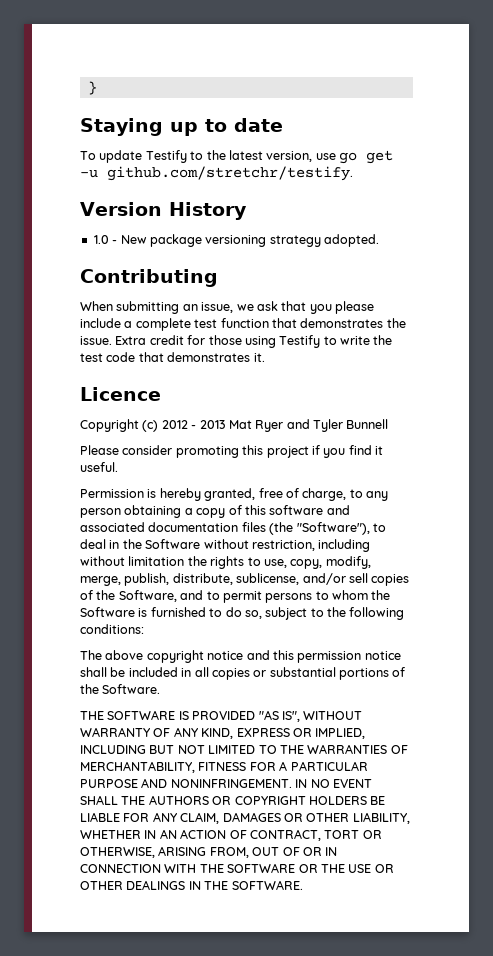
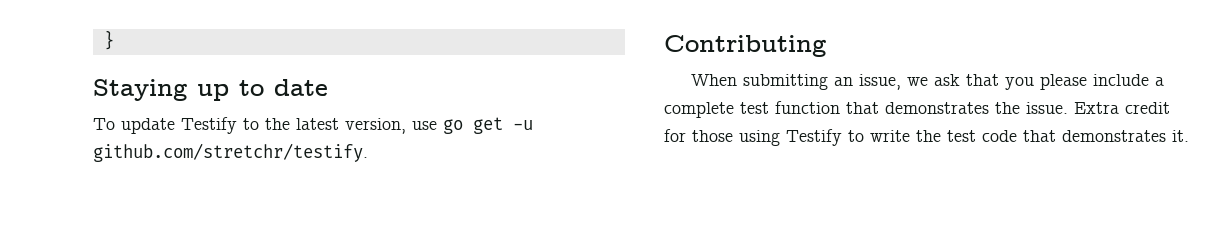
- Version History
- 1.0 - New package versioning strategy adopted.
- Licence
- Copyright (c) 2012 - 2013 Mat Ryer and Tyler Bunnell
- Please consider promoting this project if you find it useful.
- Permission is hereby granted, free of charge, to any person obtaining a copy of this software and associated documentation files (the "Software"), to deal in the Software without restriction, including without limitation the rights to use, copy, modify, merge, publish, distribute, sublicense, and/or sell copies of the Software, and to permit persons to whom the Software is furnished to do so, subject to the following conditions:
- The above copyright notice and this permission notice shall be included in all copies or substantial portions of the Software.
- THE SOFTWARE IS PROVIDED "AS IS", WITHOUT WARRANTY OF ANY KIND, EXPRESS OR IMPLIED, INCLUDING BUT NOT LIMITED TO THE WARRANTIES OF MERCHANTABILITY, FITNESS FOR A PARTICULAR PURPOSE AND NONINFRINGEMENT. IN NO EVENT SHALL THE AUTHORS OR COPYRIGHT HOLDERS BE LIABLE FOR ANY CLAIM, DAMAGES OR OTHER LIABILITY, WHETHER IN AN ACTION OF CONTRACT, TORT OR OTHERWISE, ARISING FROM, OUT OF OR IN CONNECTION WITH THE SOFTWARE OR THE USE OR OTHER DEALINGS IN THE SOFTWARE.

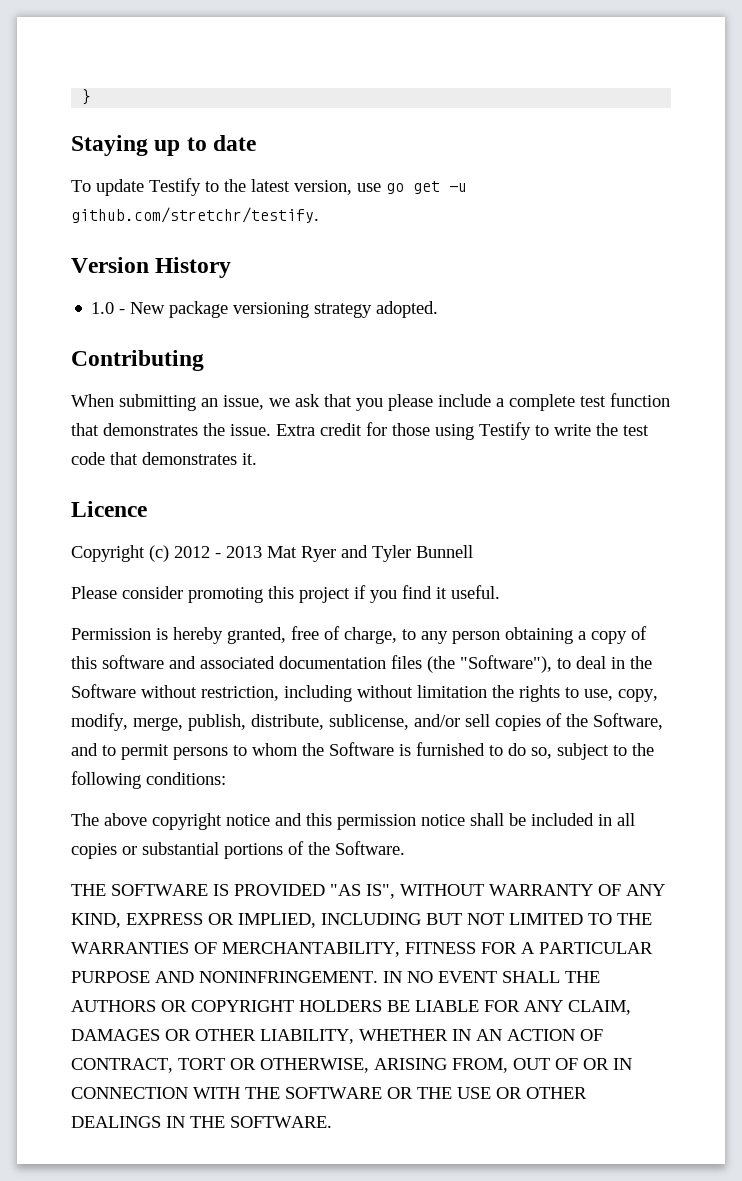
+ Version History
+ 1.0 - New package versioning strategy adopted.
+ Licence
+ Copyright (c) 2012 - 2013 Mat Ryer and Tyler Bunnell
+ Please consider promoting this project if you find it useful.
+ Permission is hereby granted, free of charge, to any person obtaining a copy of this software and associated documentation files (the "Software"), to deal in the Software without restriction, including without limitation the rights to use, copy, modify, merge, publish, distribute, sublicense, and/or sell copies of the Software, and to permit persons to whom the Software is furnished to do so, subject to the following conditions:
+ The above copyright notice and this permission notice shall be included in all copies or substantial portions of the Software.
+ THE SOFTWARE IS PROVIDED "AS IS", WITHOUT WARRANTY OF ANY KIND, EXPRESS OR IMPLIED, INCLUDING BUT NOT LIMITED TO THE WARRANTIES OF MERCHANTABILITY, FITNESS FOR A PARTICULAR PURPOSE AND NONINFRINGEMENT. IN NO EVENT SHALL THE AUTHORS OR COPYRIGHT HOLDERS BE LIABLE FOR ANY CLAIM, DAMAGES OR OTHER LIABILITY, WHETHER IN AN ACTION OF CONTRACT, TORT OR OTHERWISE, ARISING FROM, OUT OF OR IN CONNECTION WITH THE SOFTWARE OR THE USE OR OTHER DEALINGS IN THE SOFTWARE.

